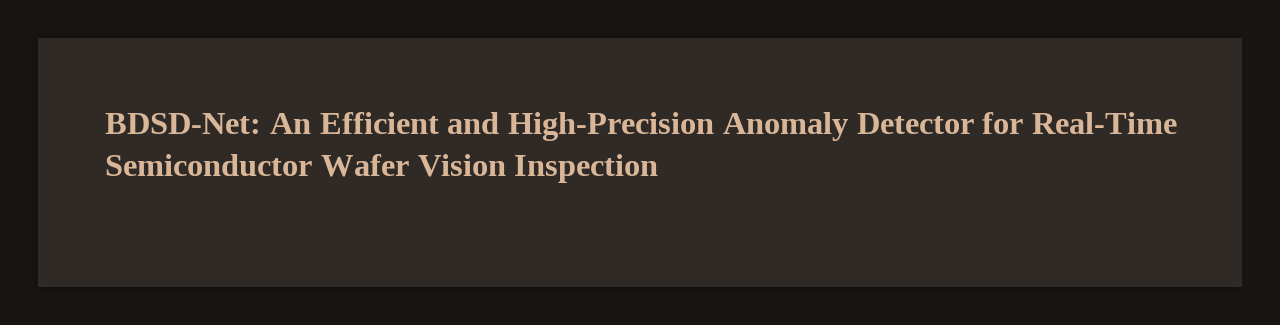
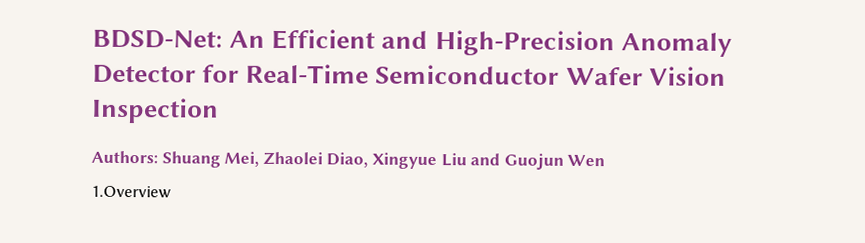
+ Authors: Shuang Mei, Zhaolei Diao, Xingyue Liu and Guojun Wen
+ 1.Overview

